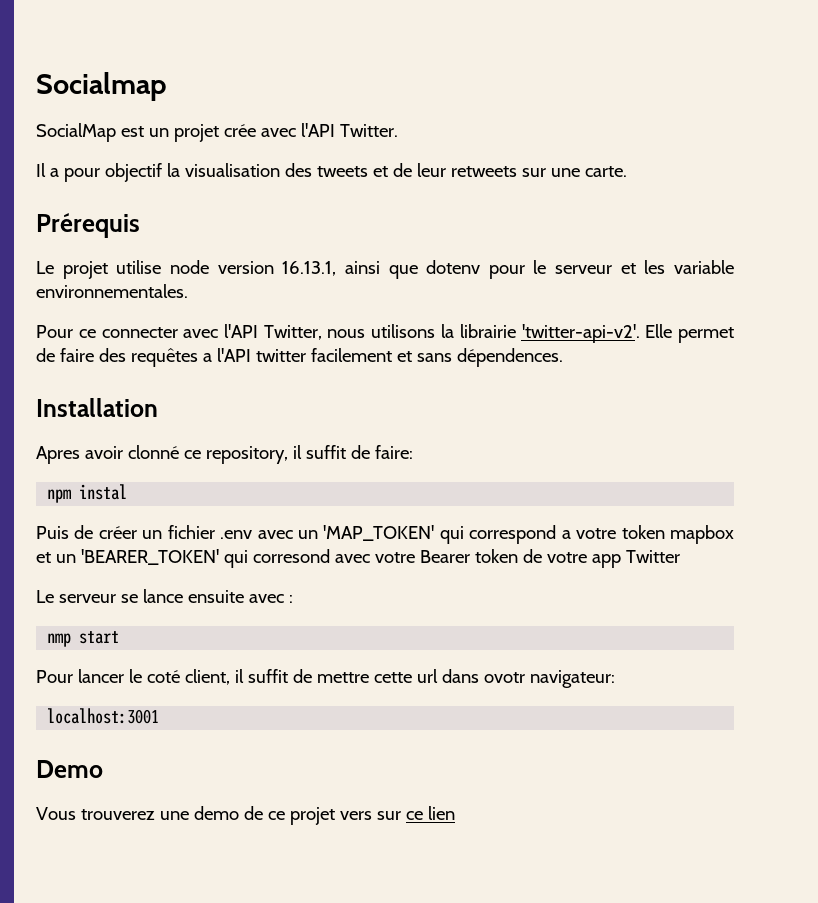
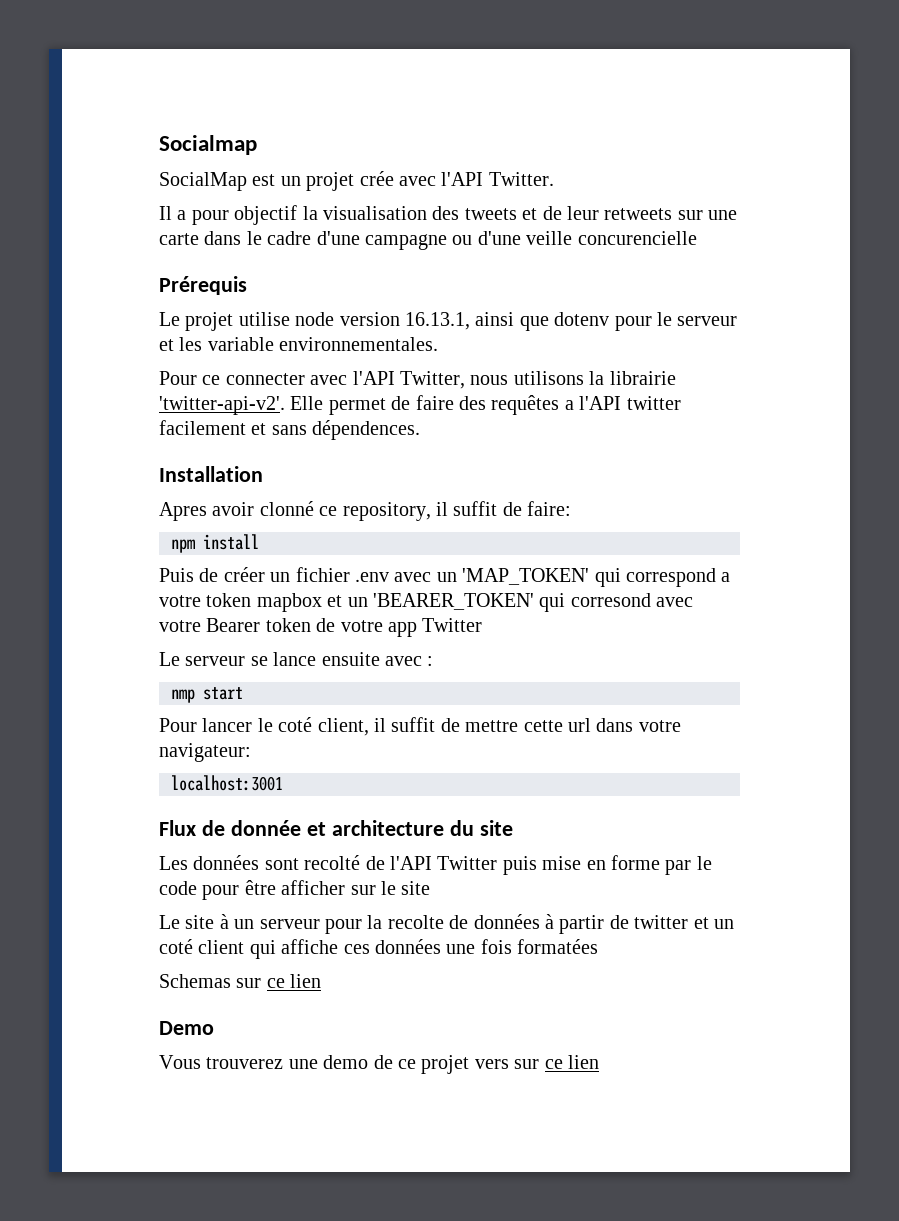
- Il a pour objectif la visualisation des tweets et de leur retweets sur une carte.
+ Il a pour objectif la visualisation des tweets et de leur retweets sur une carte dans le cadre d'une campagne ou d'une veille concurencielle
- npm instal
+ npm install
- Pour lancer le coté client, il suffit de mettre cette url dans ovotr navigateur:
+ Pour lancer le coté client, il suffit de mettre cette url dans votre navigateur:
+ Flux de donnée et architecture du site
+ Les données sont recolté de l'API Twitter puis mise en forme par le code pour être afficher sur le site
+ Le site à un serveur pour la recolte de données à partir de twitter et un coté client qui affiche ces données une fois formatées
+ Schemas sur ce lien

